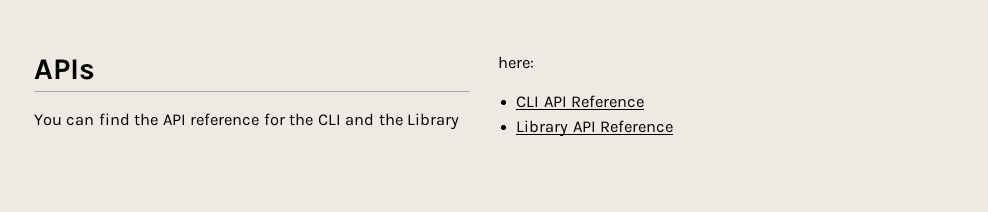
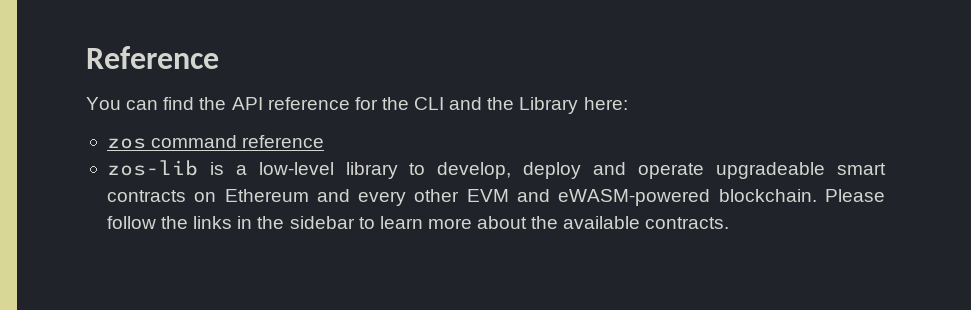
- APIs
+ Reference
- CLI API Reference
- Library API Reference
+ zos command reference
+ zos-lib is a low-level library to develop, deploy and operate upgradeable smart contracts on Ethereum and every other EVM and eWASM-powered blockchain. Please follow the links in the sidebar to learn more about the available contracts.

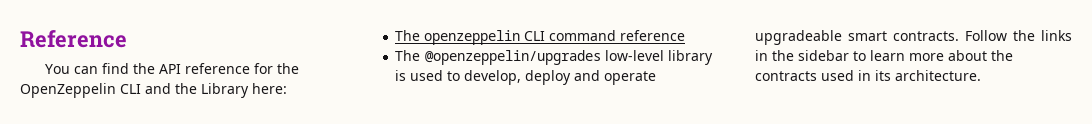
- You can find the API reference for the CLI and the Library here:
+ You can find the API reference for the OpenZeppelin CLI and the Library here:
- zos command reference
+ The openzeppelin CLI command reference
- zos-lib is a low-level library to develop, deploy and operate upgradeable smart contracts on Ethereum and every other EVM and eWASM-powered blockchain. Please follow the links in the sidebar to learn more about the available contracts.
+ The @openzeppelin/upgrades low-level library is used to develop, deploy and operate upgradeable smart contracts. Follow the links in the sidebar to learn more about the contracts used in its architecture.

